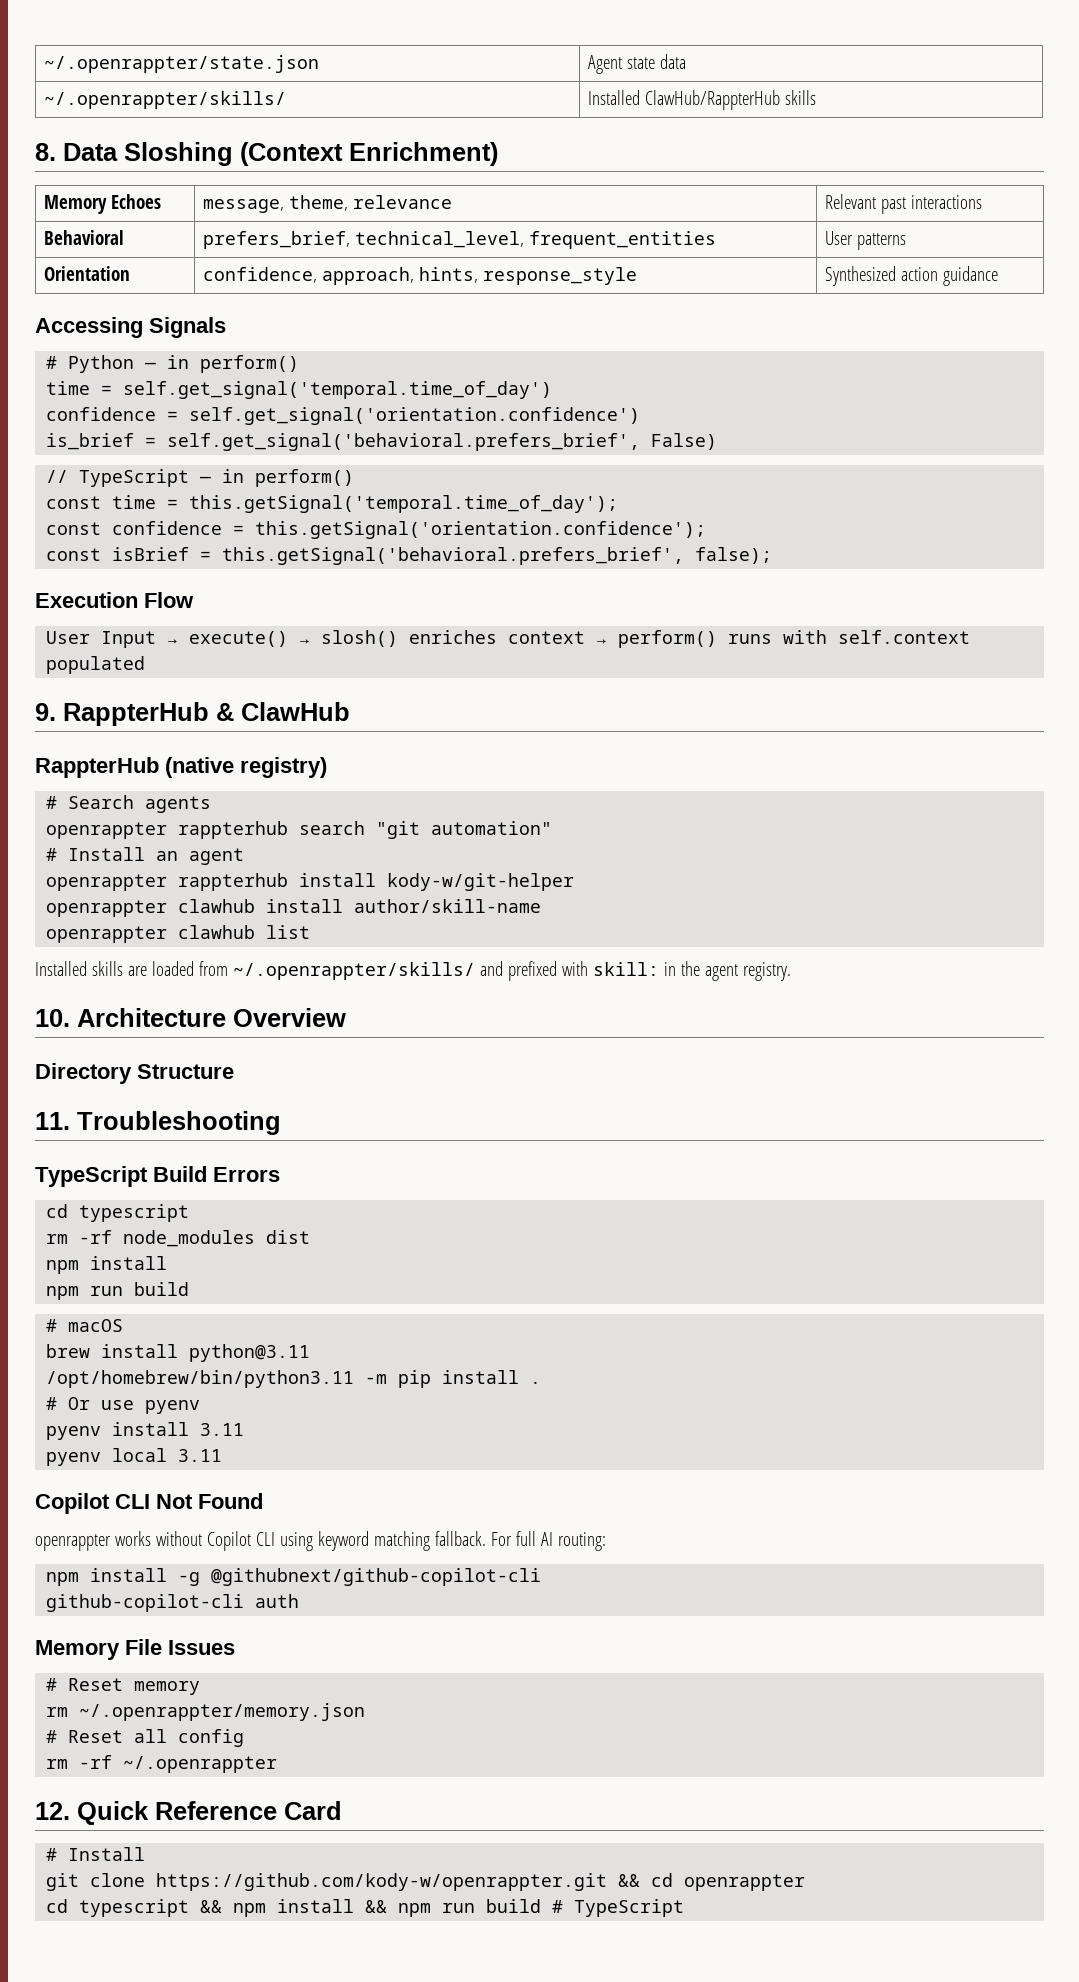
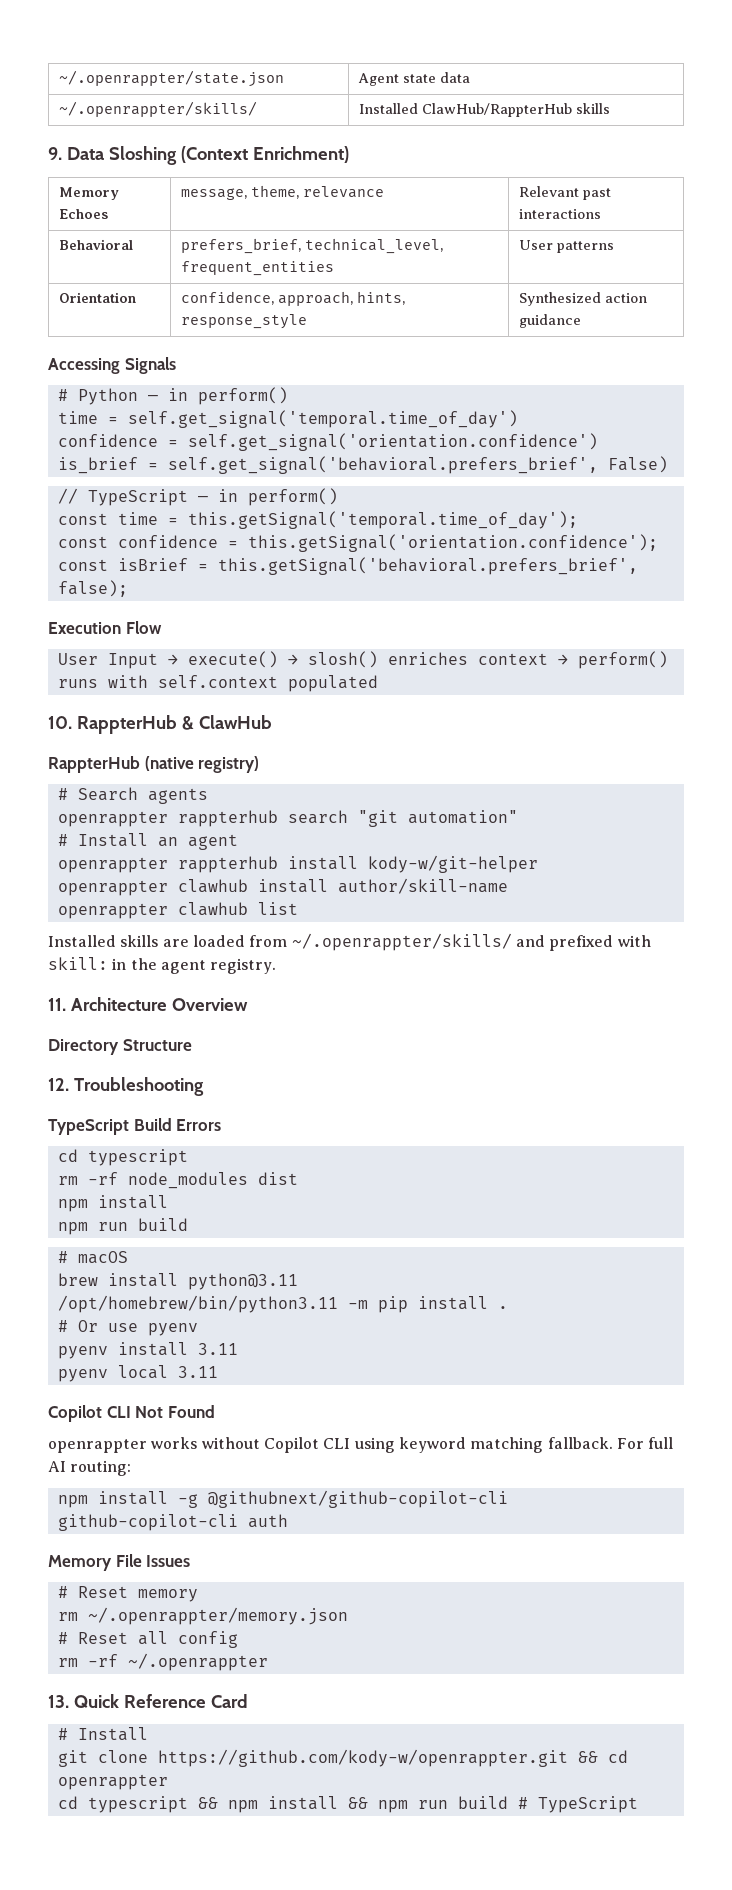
- 8. Data Sloshing (Context Enrichment)
+ 9. Data Sloshing (Context Enrichment)
- 9. RappterHub & ClawHub
+ 10. RappterHub & ClawHub
- 10. Architecture Overview
+ 11. Architecture Overview
- 11. Troubleshooting
+ 12. Troubleshooting
- 12. Quick Reference Card
+ 13. Quick Reference Card

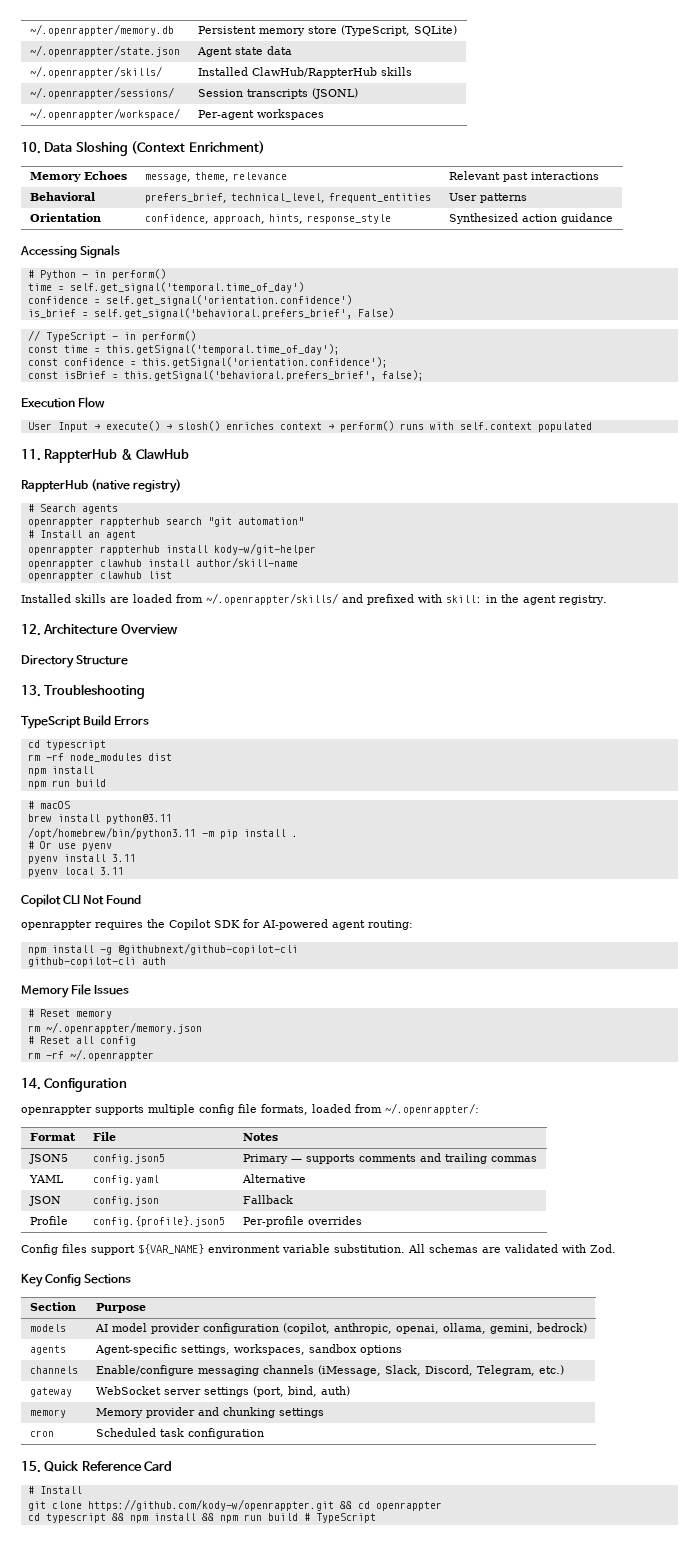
+ ~/.openrappter/memory.db | Persistent memory store (TypeScript, SQLite)
- 9. Data Sloshing (Context Enrichment)
+ ~/.openrappter/sessions/ | Session transcripts (JSONL)
+ ~/.openrappter/workspace/ | Per-agent workspaces
+ 10. Data Sloshing (Context Enrichment)
- 10. RappterHub & ClawHub
+ 11. RappterHub & ClawHub
- 11. Architecture Overview
+ 12. Architecture Overview
- 12. Troubleshooting
+ 13. Troubleshooting
- openrappter works without Copilot CLI using keyword matching fallback. For full AI routing:
+ openrappter requires the Copilot SDK for AI-powered agent routing:
- 13. Quick Reference Card
+ 14. Configuration
+ openrappter supports multiple config file formats, loaded from ~/.openrappter/:
+ Format | File | Notes
+ JSON5 | config.json5 | Primary — supports comments and trailing commas
+ YAML | config.yaml | Alternative
+ JSON | config.json | Fallback
+ Profile | config.{profile}.json5 | Per-profile overrides
+ Config files support ${VAR_NAME} environment variable substitution. All schemas are validated with Zod.
+ Key Config Sections
+ Section | Purpose
+ models | AI model provider configuration (copilot, anthropic, openai, ollama, gemini, bedrock)
+ agents | Agent-specific settings, workspaces, sandbox options
+ channels | Enable/configure messaging channels (iMessage, Slack, Discord, Telegram, etc.)
+ gateway | WebSocket server settings (port, bind, auth)
+ memory | Memory provider and chunking settings
+ cron | Scheduled task configuration
+ 15. Quick Reference Card

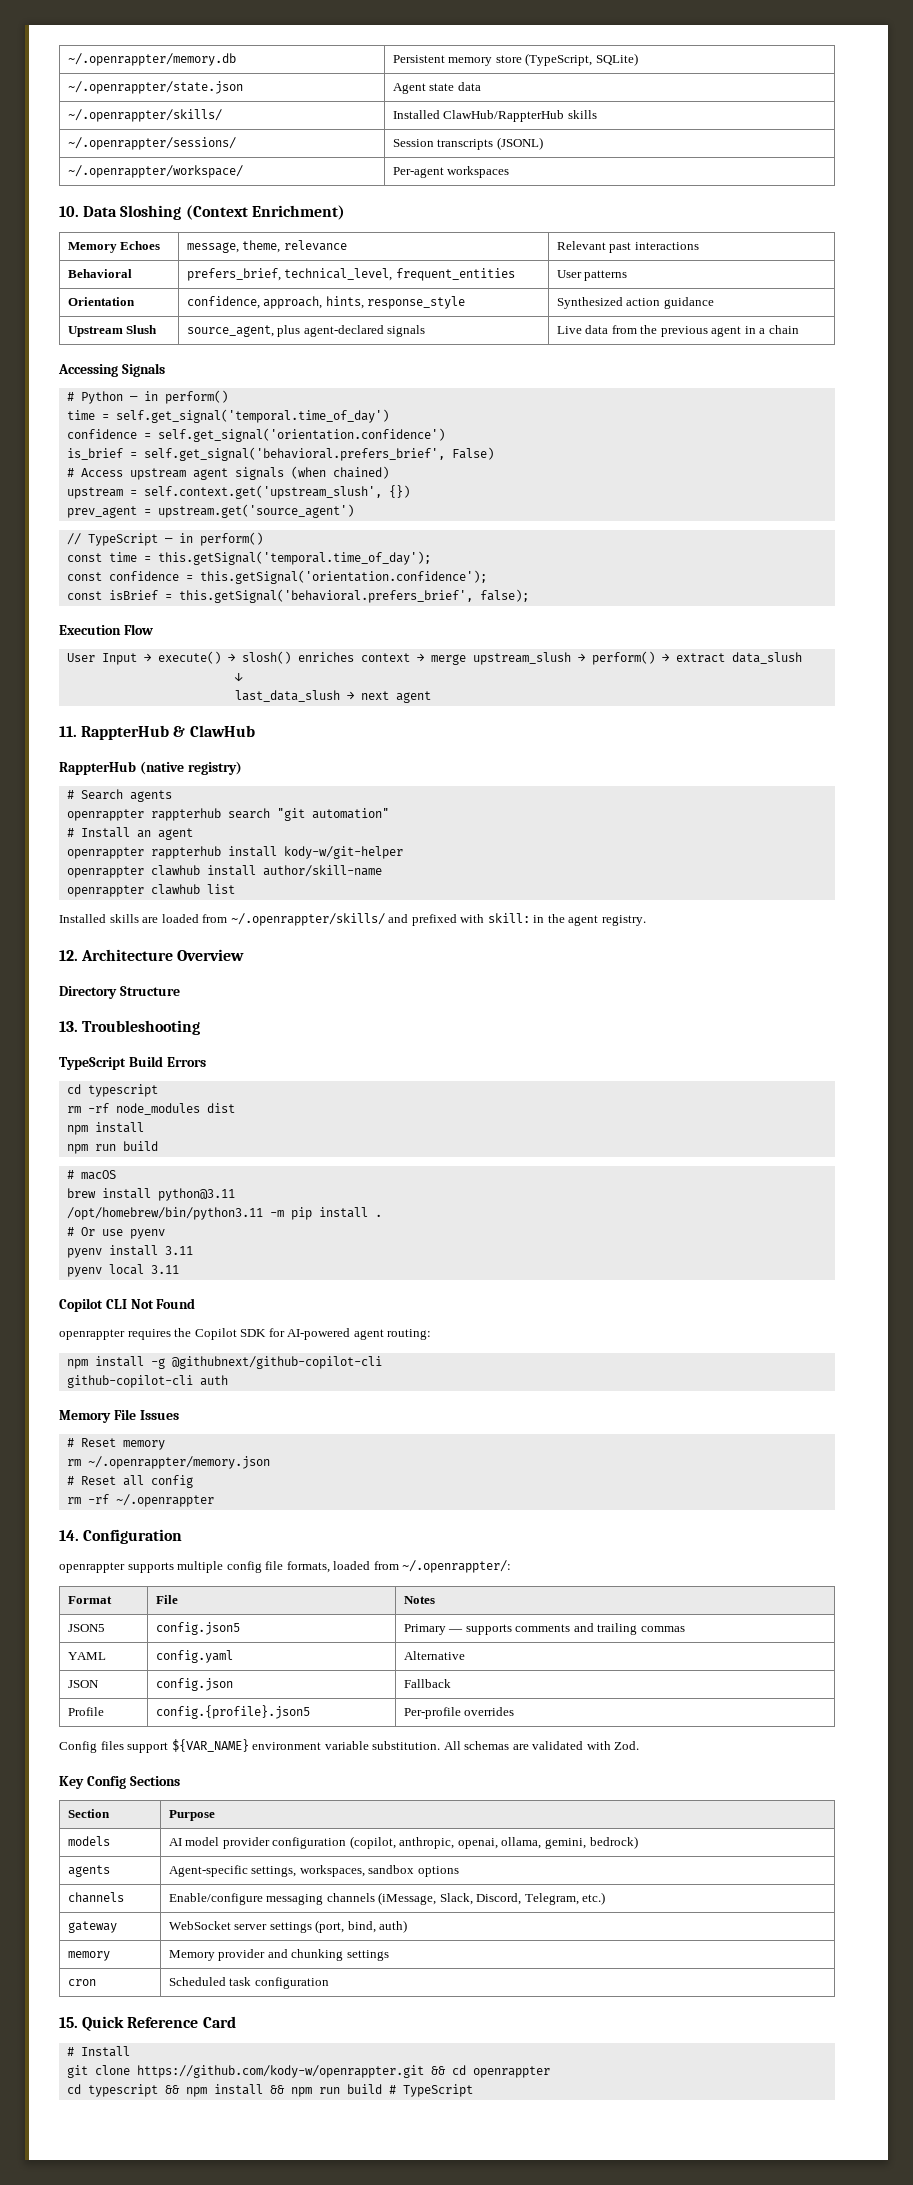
+ Upstream Slush | source_agent, plus agent-declared signals | Live data from the previous agent in a chain
+ # Access upstream agent signals (when chained)
+ upstream = self.context.get('upstream_slush', {})
+ prev_agent = upstream.get('source_agent')
- User Input → execute() → slosh() enriches context → perform() runs with self.context populated
+ User Input → execute() → slosh() enriches context → merge upstream_slush → perform() → extract data_slush
+ ↓
+ last_data_slush → next agent

